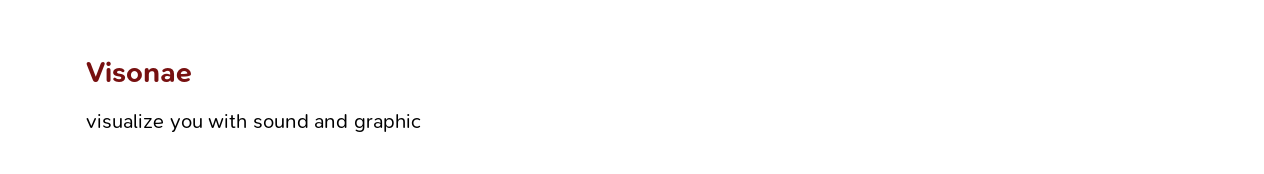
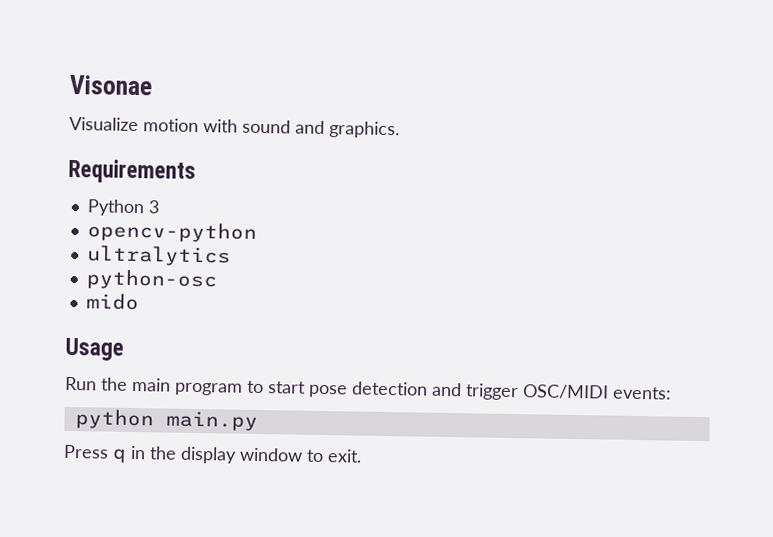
- visualize you with sound and graphic
+ Visualize motion with sound and graphics.
+ Requirements
+ Python 3
+ opencv-python
+ ultralytics
+ python-osc
+ mido
+ Usage
+ Run the main program to start pose detection and trigger OSC/MIDI events:
+ python main.py
+ Press q in the display window to exit.

